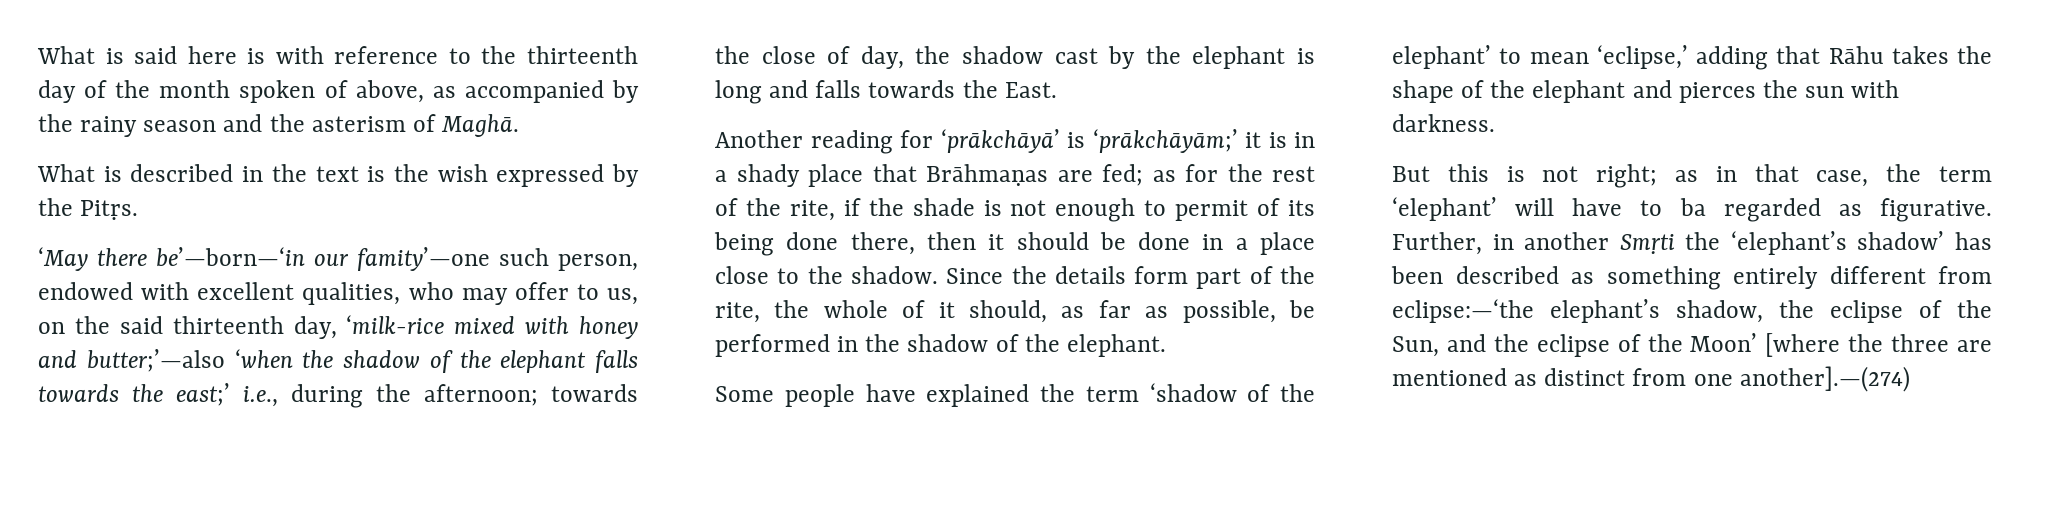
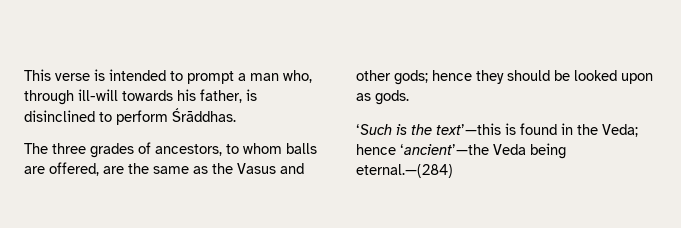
- What is said here is with reference to the thirteenth day of the month spoken of above, as accompanied by the rainy season and the asterism of Maghā.
- What is described in the text is the wish expressed by the Pitṛs.
- ‘May there be’—born—‘in our famity’—one such person, endowed with excellent qualities, who may offer to us, on the said thirteenth day, ‘milk-rice mixed with honey and butter;’—also ‘when the shadow of the elephant falls towards the east;’ i.e., during the afternoon; towards the close of day, the shadow cast by the elephant is long and falls towards the East.
- Another reading for ‘prākchāyā’ is ‘prākchāyām;’ it is in a shady place that Brāhmaṇas are fed; as for the rest of the rite, if the shade is not enough to permit of its being done there, then it should be done in a place close to the shadow. Since the details form part of the rite, the whole of it should, as far as possible, be performed in the shadow of the elephant.
- Some people have explained the term ‘shadow of the elephant’ to mean ‘eclipse,’ adding that Rāhu takes the shape of the elephant and pierces the sun with darkness.
- But this is not right; as in that case, the term ‘elephant’ will have to ba regarded as figurative. Further, in another Smṛti the ‘elephant’s shadow’ has been described as something entirely different from eclipse:—‘the elephant’s shadow, the eclipse of the Sun, and the eclipse of the Moon’ [where the three are mentioned as distinct from one another].—(274)
+ This verse is intended to prompt a man who, through ill-will towards his father, is disinclined to perform Śrāddhas.
+ The three grades of ancestors, to whom balls are offered, are the same as the Vasus and other gods; hence they should be looked upon as gods.
+ ‘Such is the text’—this is found in the Veda; hence ‘ancient’—the Veda being eternal.—(284)

